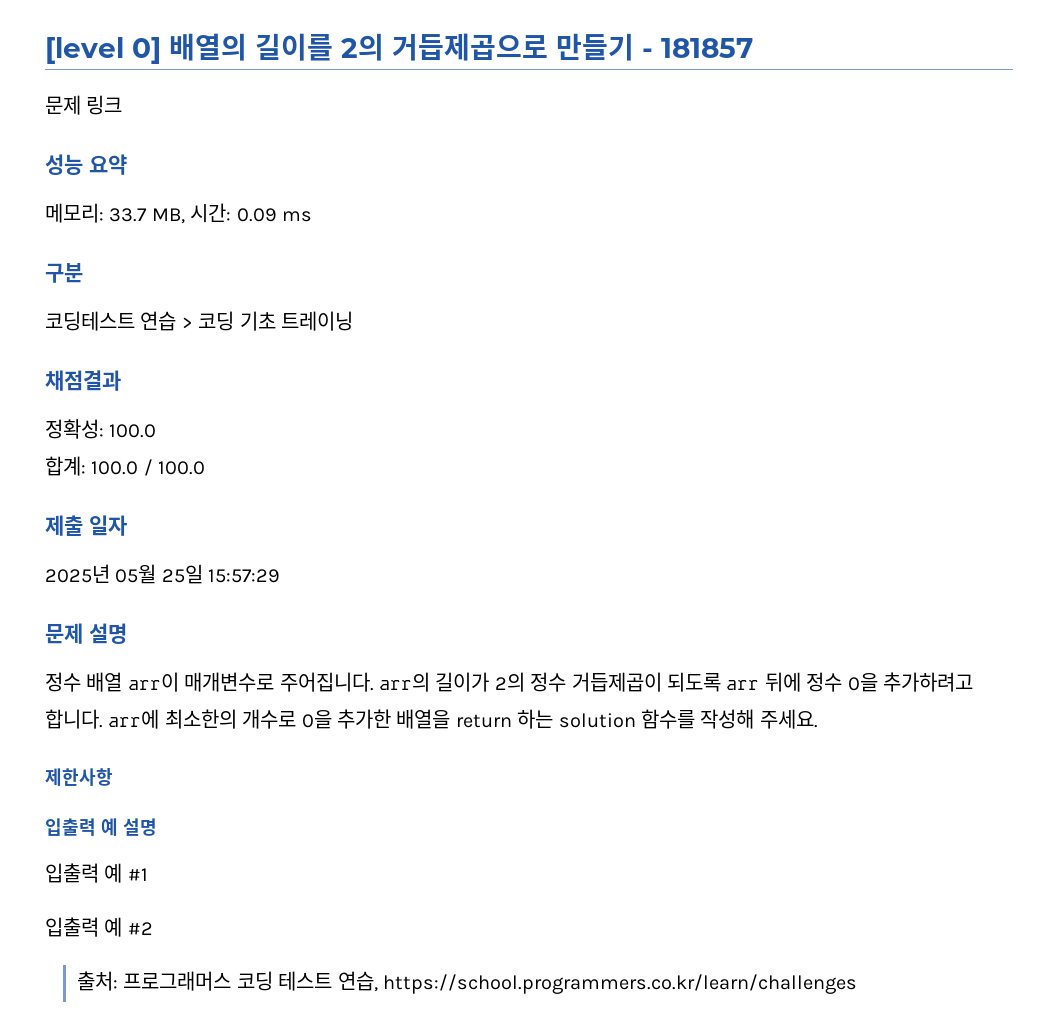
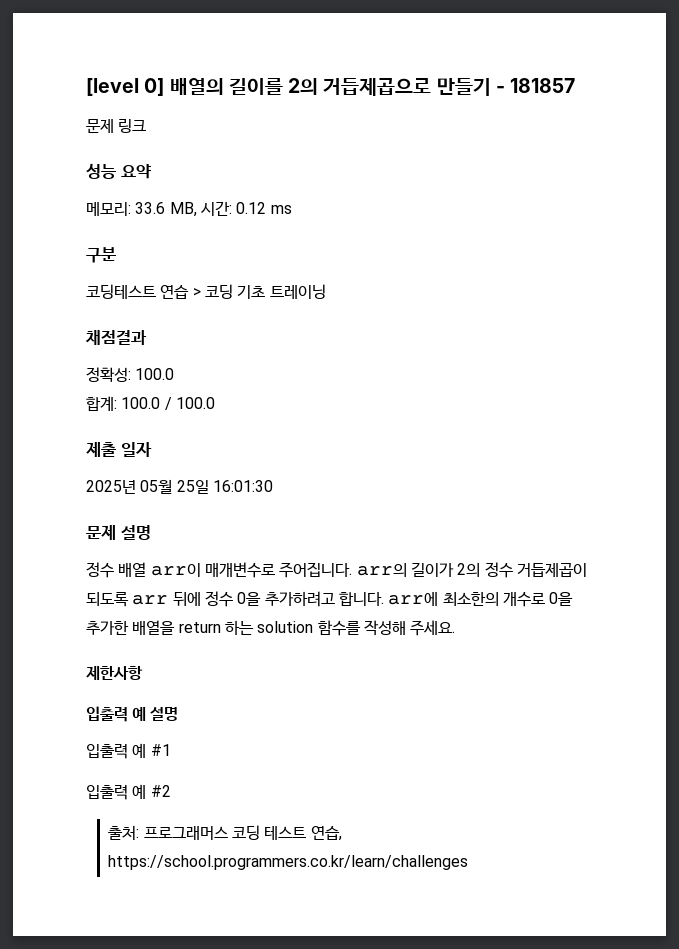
- 메모리: 33.7 MB, 시간: 0.09 ms
+ 메모리: 33.6 MB, 시간: 0.12 ms
- 2025년 05월 25일 15:57:29
+ 2025년 05월 25일 16:01:30

